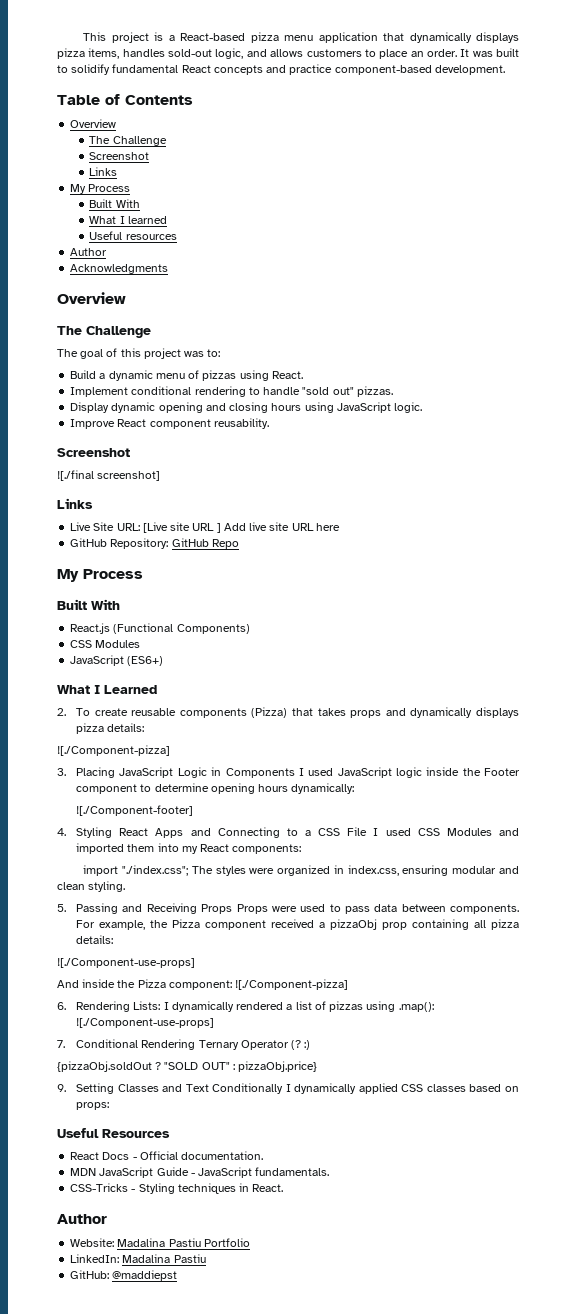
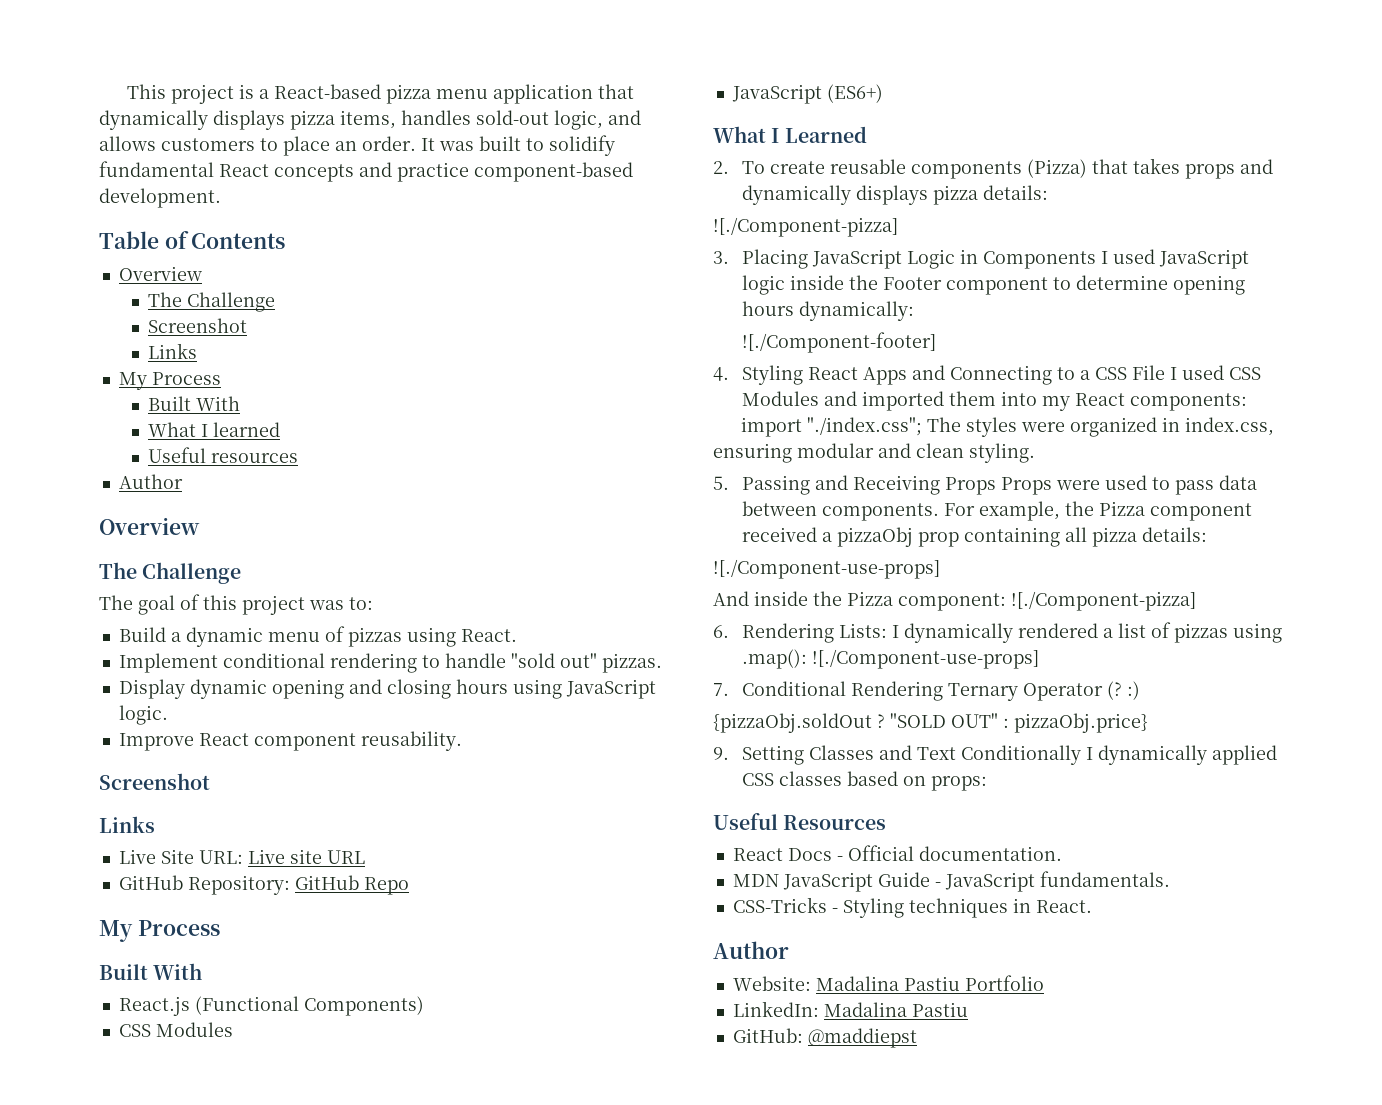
- Acknowledgments
- ![./final screenshot]
- Live Site URL: [Live site URL ] Add live site URL here
+ Live Site URL: Live site URL

